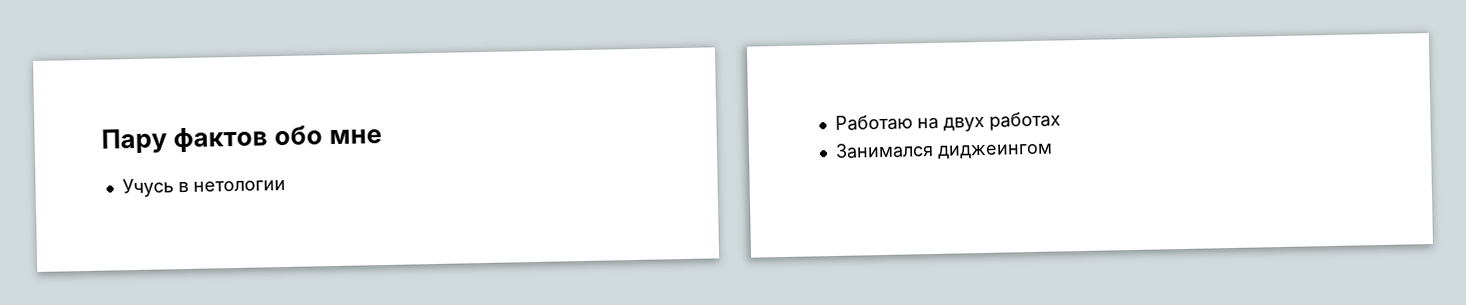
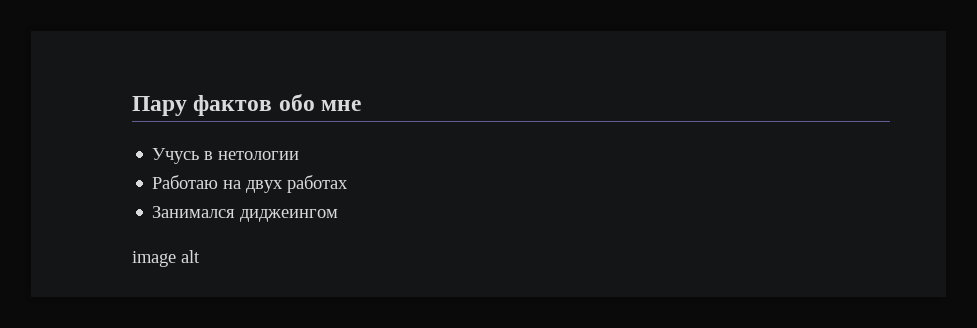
+ image alt

